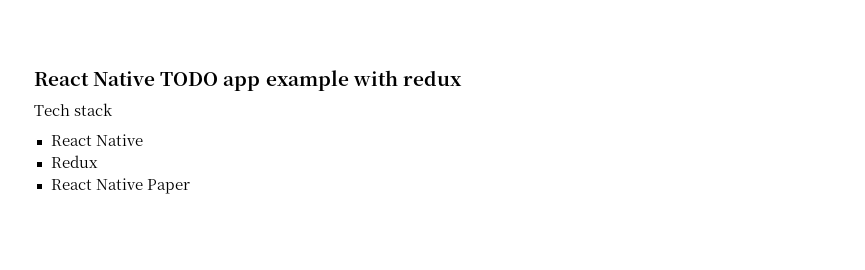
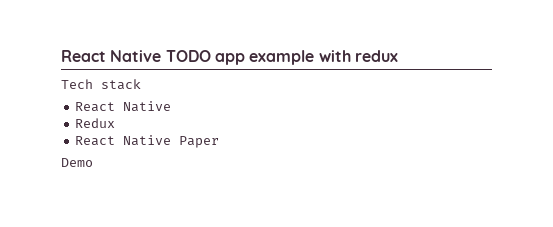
+ Demo

